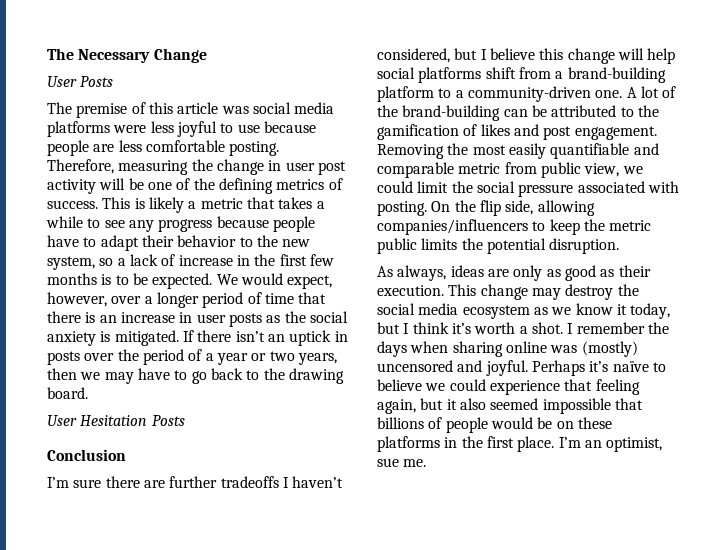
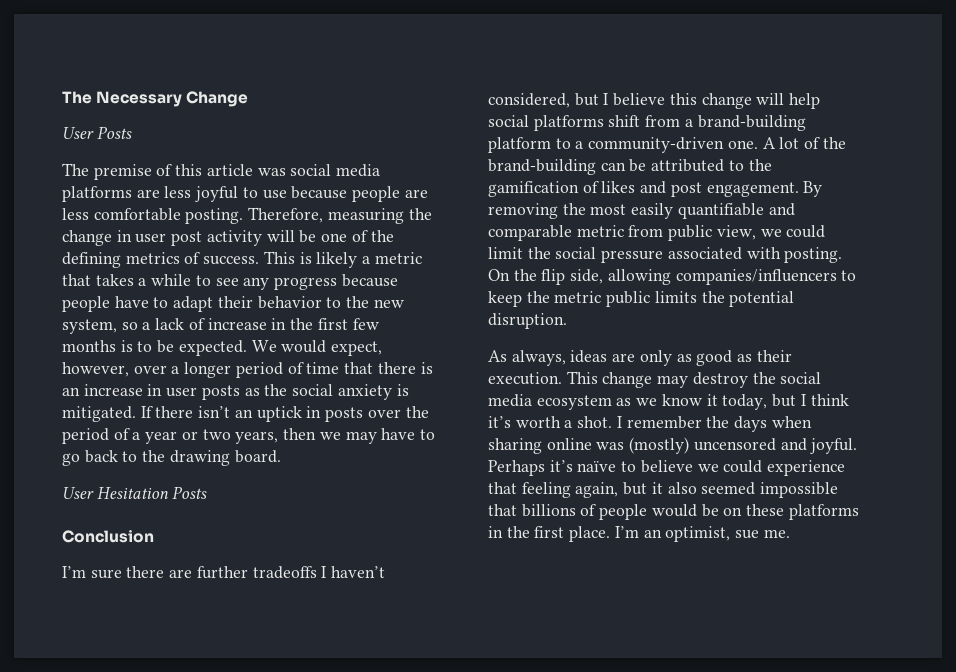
- The premise of this article was social media platforms were less joyful to use because people are less comfortable posting.
+ The premise of this article was social media platforms are less joyful to use because people are less comfortable posting.
- Removing the most easily quantifiable and comparable metric from public view, we could limit the social pressure associated with posting.
+ By removing the most easily quantifiable and comparable metric from public view, we could limit the social pressure associated with posting.

